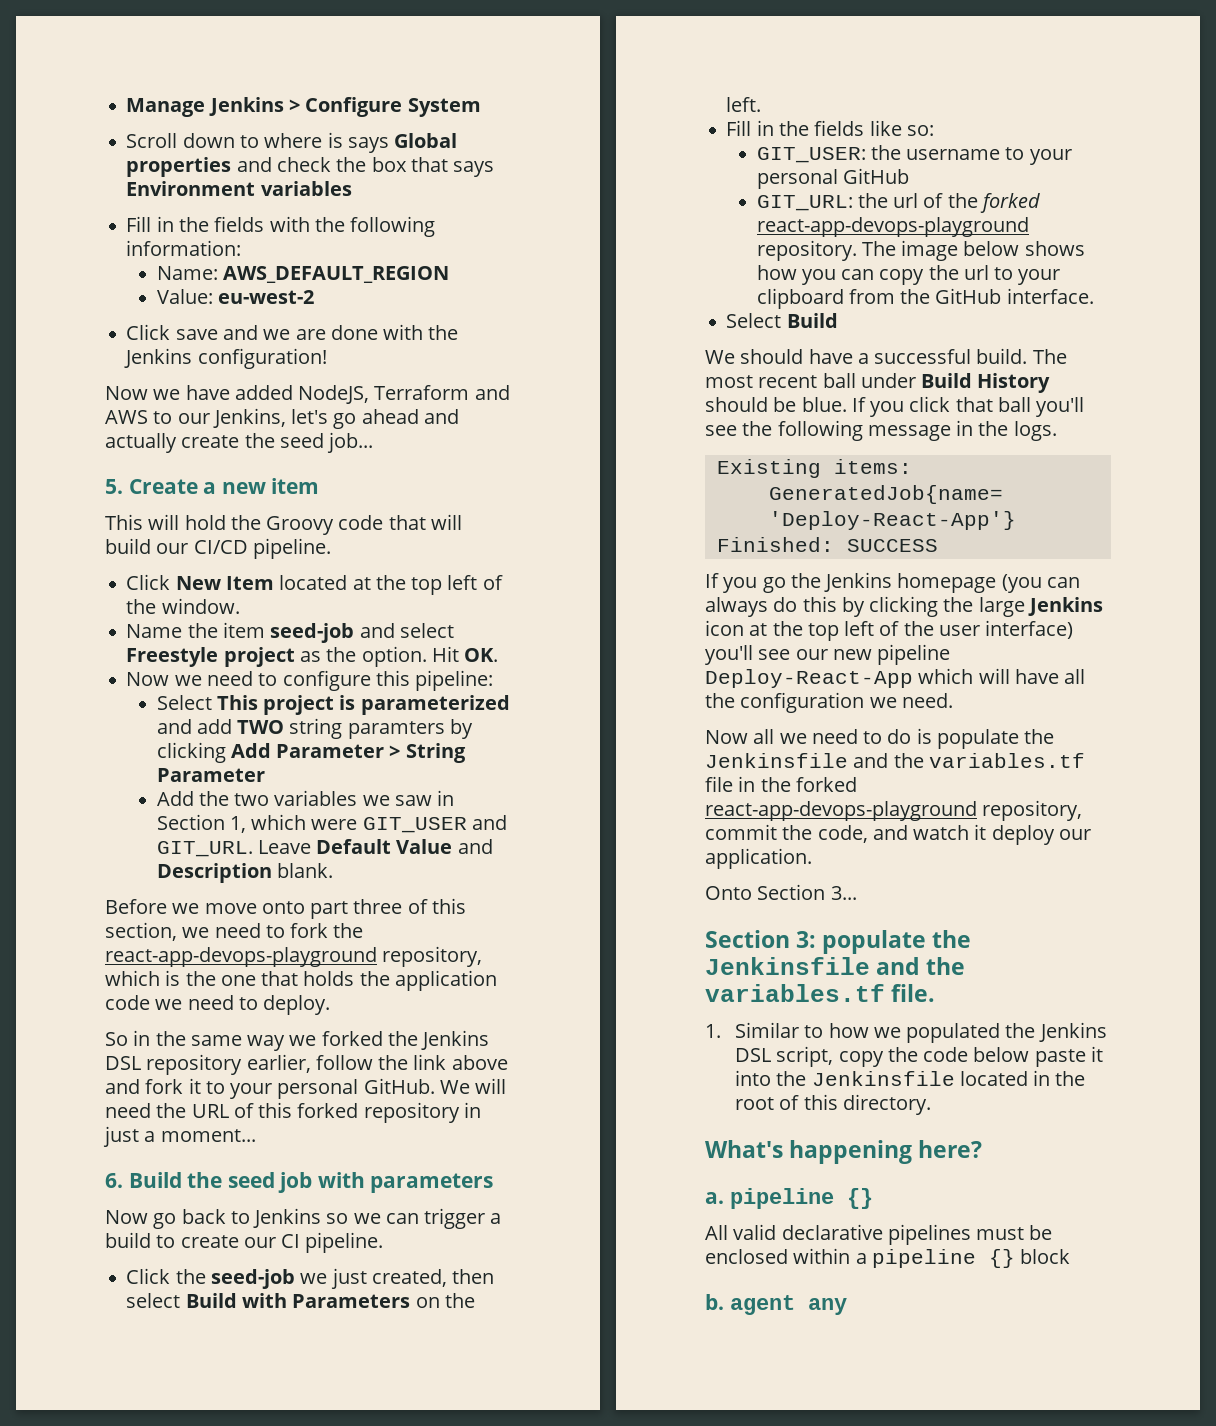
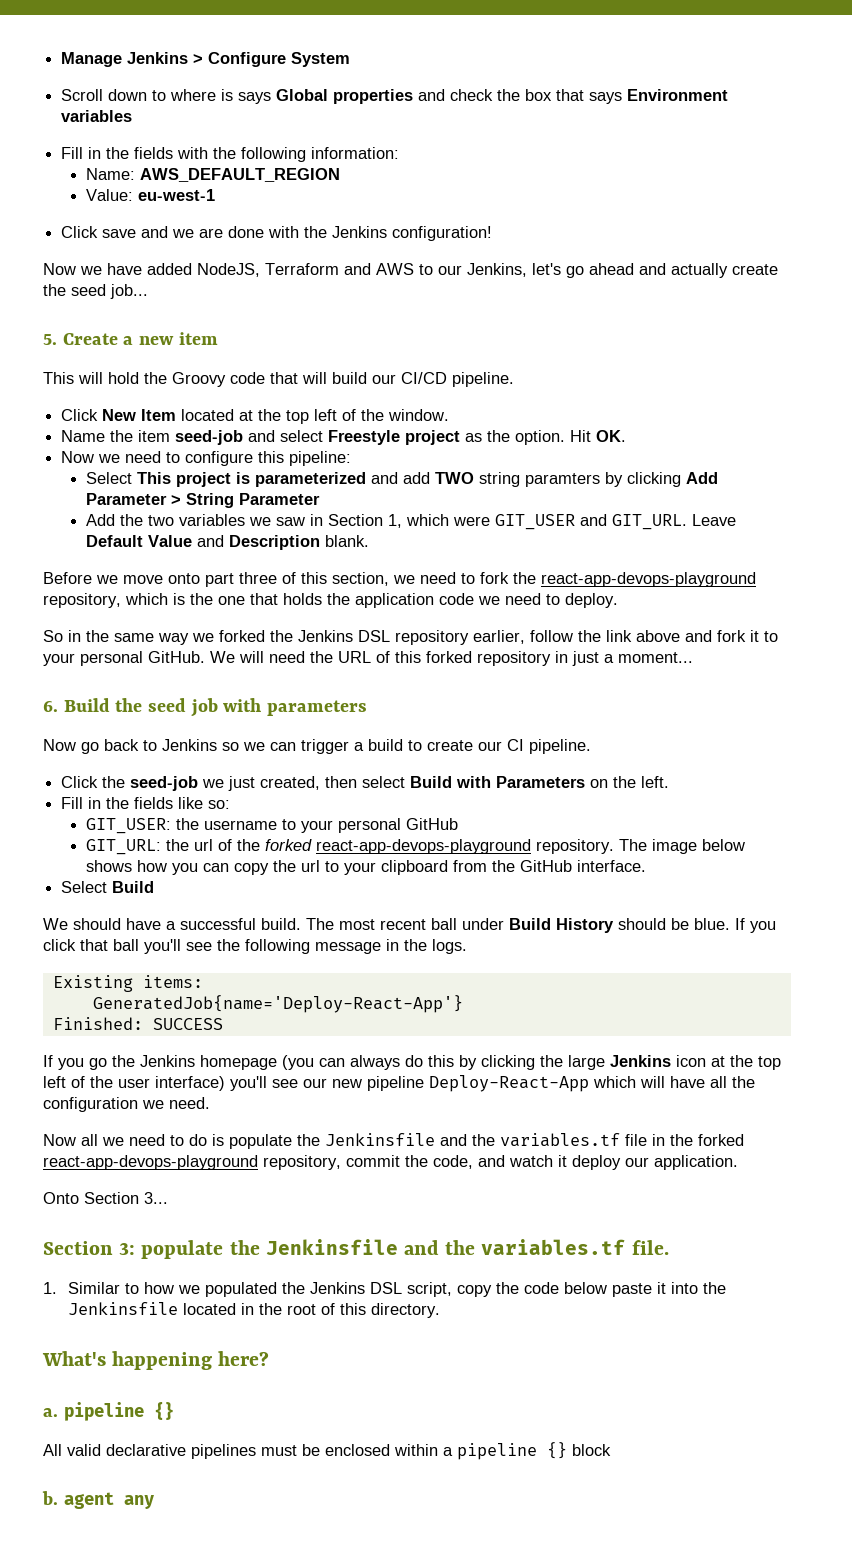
- Value: eu-west-2
+ Value: eu-west-1

